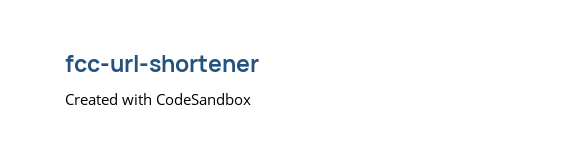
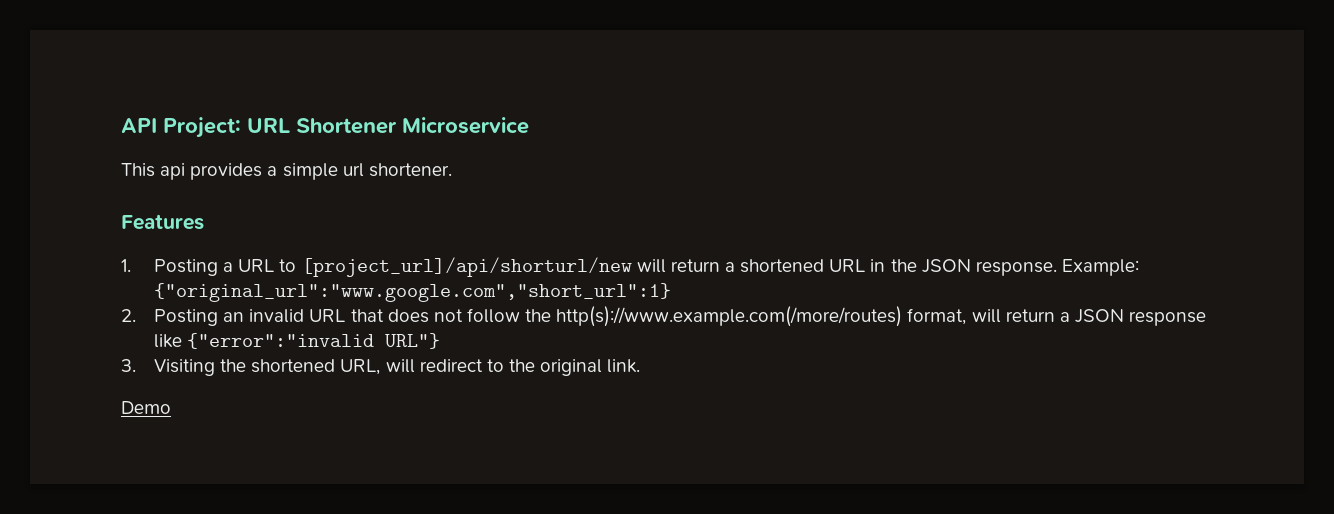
- fcc-url-shortener
- Created with CodeSandbox
+ API Project: URL Shortener Microservice
+ This api provides a simple url shortener.
+ Features
+ 1. Posting a URL to [project_url]/api/shorturl/new will return a shortened URL in the JSON response. Example: {"original_url":"www.google.com","short_url":1}
+ 2. Posting an invalid URL that does not follow the http(s)://www.example.com(/more/routes) format, will return a JSON response like {"error":"invalid URL"}
+ 3. Visiting the shortened URL, will redirect to the original link.
+ Demo

